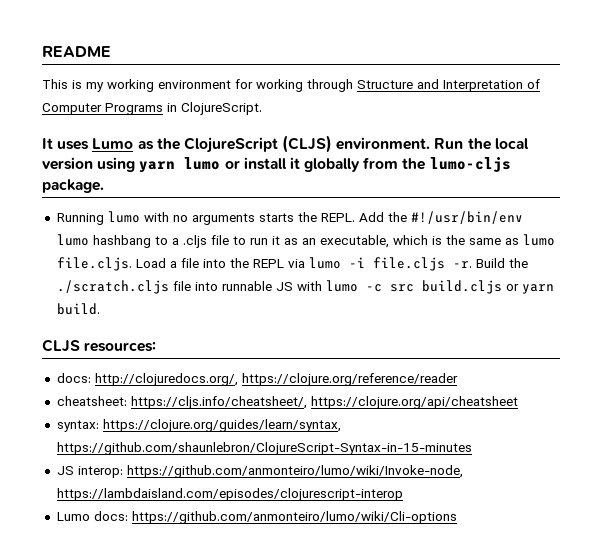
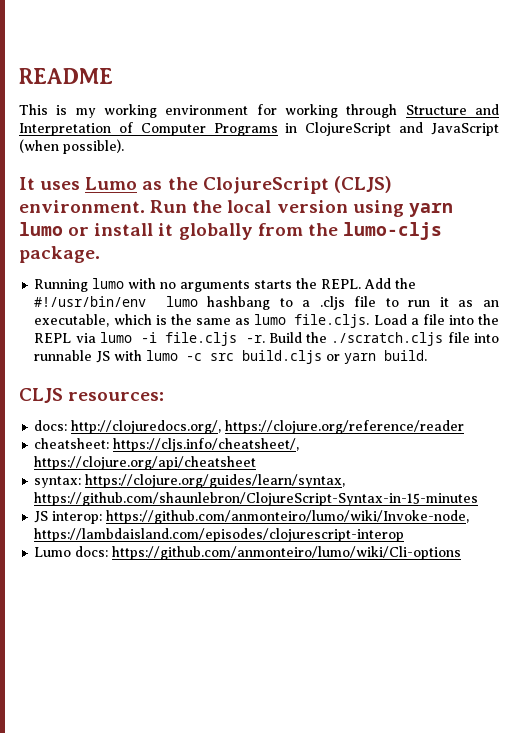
- This is my working environment for working through Structure and Interpretation of Computer Programs in ClojureScript.
+ This is my working environment for working through Structure and Interpretation of Computer Programs in ClojureScript and JavaScript (when possible).

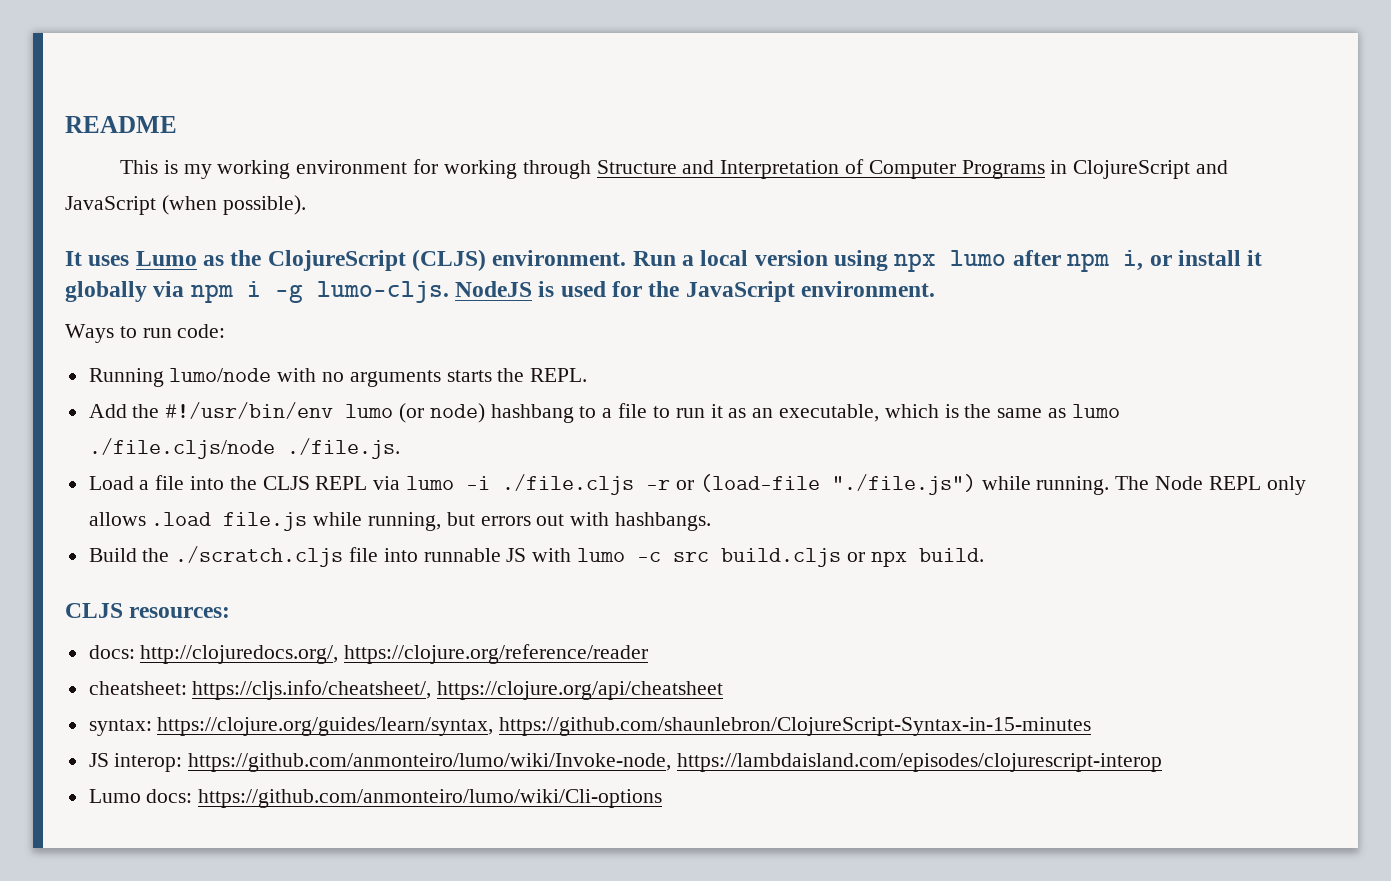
- Run the local version using yarn lumo or install it globally from the lumo-cljs package.
+ Run a local version using npx lumo after npm i, or install it globally via npm i -g lumo-cljs. NodeJS is used for the JavaScript environment.
+ Ways to run code:
- Running lumo with no arguments starts the REPL. Add the #!/usr/bin/env lumo hashbang to a .cljs file to run it as an executable, which is the same as lumo file.cljs. Load a file into the REPL via lumo -i file.cljs -r. Build the ./scratch.cljs file into runnable JS with lumo -c src build.cljs or yarn build.
+ Running lumo/node with no arguments starts the REPL.
+ Add the #!/usr/bin/env lumo (or node) hashbang to a file to run it as an executable, which is the same as lumo ./file.cljs/node ./file.js.
+ Load a file into the CLJS REPL via lumo -i ./file.cljs -r or (load-file "./file.js") while running. The Node REPL only allows .load file.js while running, but errors out with hashbangs.
+ Build the ./scratch.cljs file into runnable JS with lumo -c src build.cljs or npx build.

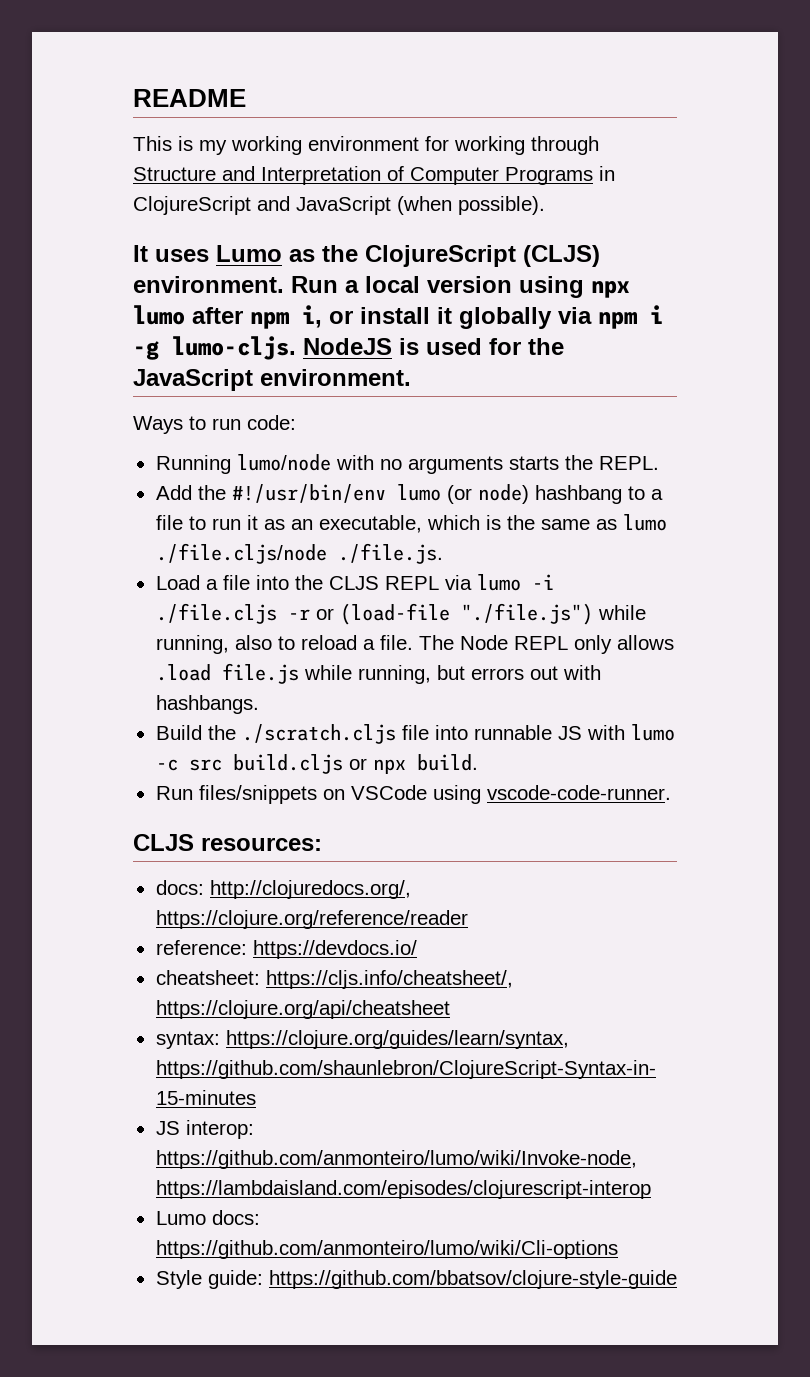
- Load a file into the CLJS REPL via lumo -i ./file.cljs -r or (load-file "./file.js") while running.
+ Load a file into the CLJS REPL via lumo -i ./file.cljs -r or (load-file "./file.js") while running, also to reload a file.
+ Run files/snippets on VSCode using vscode-code-runner.
+ reference: https://devdocs.io/
+ Style guide: https://github.com/bbatsov/clojure-style-guide

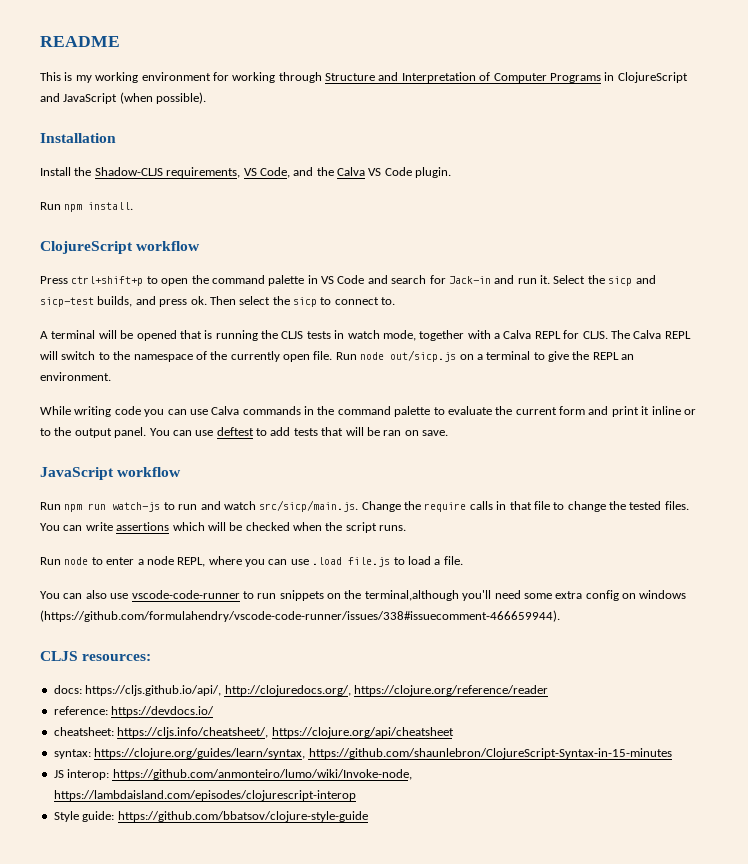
- It uses Lumo as the ClojureScript (CLJS) environment. Run a local version using npx lumo after npm i, or install it globally via npm i -g lumo-cljs. NodeJS is used for the JavaScript environment.
- Ways to run code:
- Running lumo/node with no arguments starts the REPL.
- Add the #!/usr/bin/env lumo (or node) hashbang to a file to run it as an executable, which is the same as lumo ./file.cljs/node ./file.js.
- Load a file into the CLJS REPL via lumo -i ./file.cljs -r or (load-file "./file.js") while running, also to reload a file. The Node REPL only allows .load file.js while running, but errors out with hashbangs.
- Build the ./scratch.cljs file into runnable JS with lumo -c src build.cljs or npx build.
- Run files/snippets on VSCode using vscode-code-runner.
+ Installation
+ Install the Shadow-CLJS requirements, VS Code, and the Calva VS Code plugin.
+ Run npm install.
+ ClojureScript workflow
+ Press ctrl+shift+p to open the command palette in VS Code and search for Jack-in and run it. Select the sicp and sicp-test builds, and press ok. Then select the sicp to connect to.
+ A terminal will be opened that is running the CLJS tests in watch mode, together with a Calva REPL for CLJS. The Calva REPL will switch to the namespace of the currently open file. Run node out/sicp.js on a terminal to give the REPL an environment.
+ While writing code you can use Calva commands in the command palette to evaluate the current form and print it inline or to the output panel. You can use deftest to add tests that will be ran on save.
+ JavaScript workflow
+ Run npm run watch-js to run and watch src/sicp/main.js. Change the require calls in that file to change the tested files. You can write assertions which will be checked when the script runs.
+ Run node to enter a node REPL, where you can use .load file.js to load a file.
+ You can also use vscode-code-runner to run snippets on the terminal,although you'll need some extra config on windows (https://github.com/formulahendry/vscode-code-runner/issues/338#issuecomment-466659944).
- docs: http://clojuredocs.org/, https://clojure.org/reference/reader
+ docs: https://cljs.github.io/api/, http://clojuredocs.org/, https://clojure.org/reference/reader
- Lumo docs: https://github.com/anmonteiro/lumo/wiki/Cli-options

